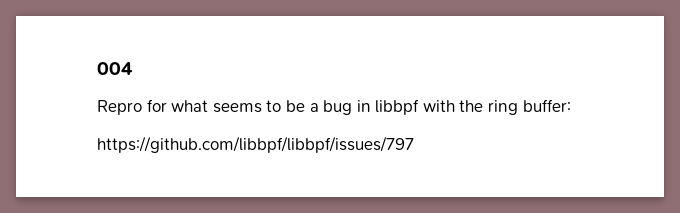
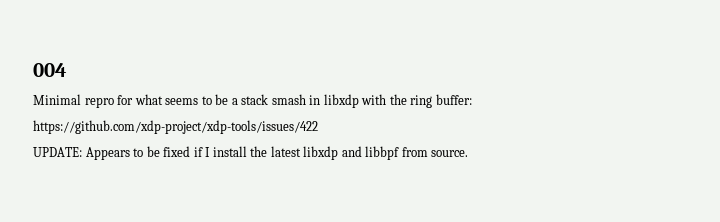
- Repro for what seems to be a bug in libbpf with the ring buffer:
+ Minimal repro for what seems to be a stack smash in libxdp with the ring buffer:
- https://github.com/libbpf/libbpf/issues/797
+ https://github.com/xdp-project/xdp-tools/issues/422
+ UPDATE: Appears to be fixed if I install the latest libxdp and libbpf from source.

